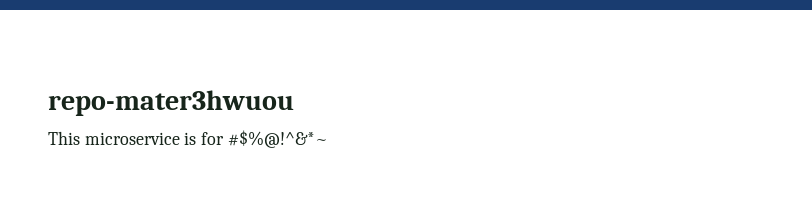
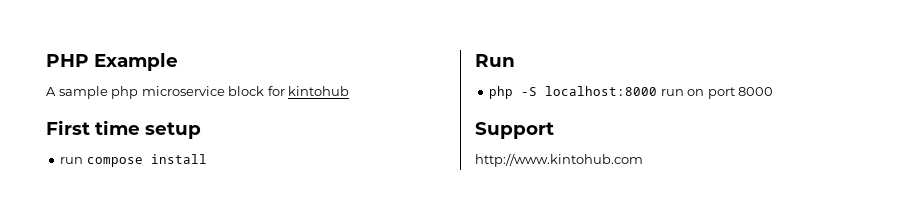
- repo-mater3hwuou
- This microservice is for #$%@!^&*~
+ PHP Example
+ A sample php microservice block for kintohub
+ First time setup
+ run compose install
+ Run
+ php -S localhost:8000 run on port 8000
+ Support
+ http://www.kintohub.com

